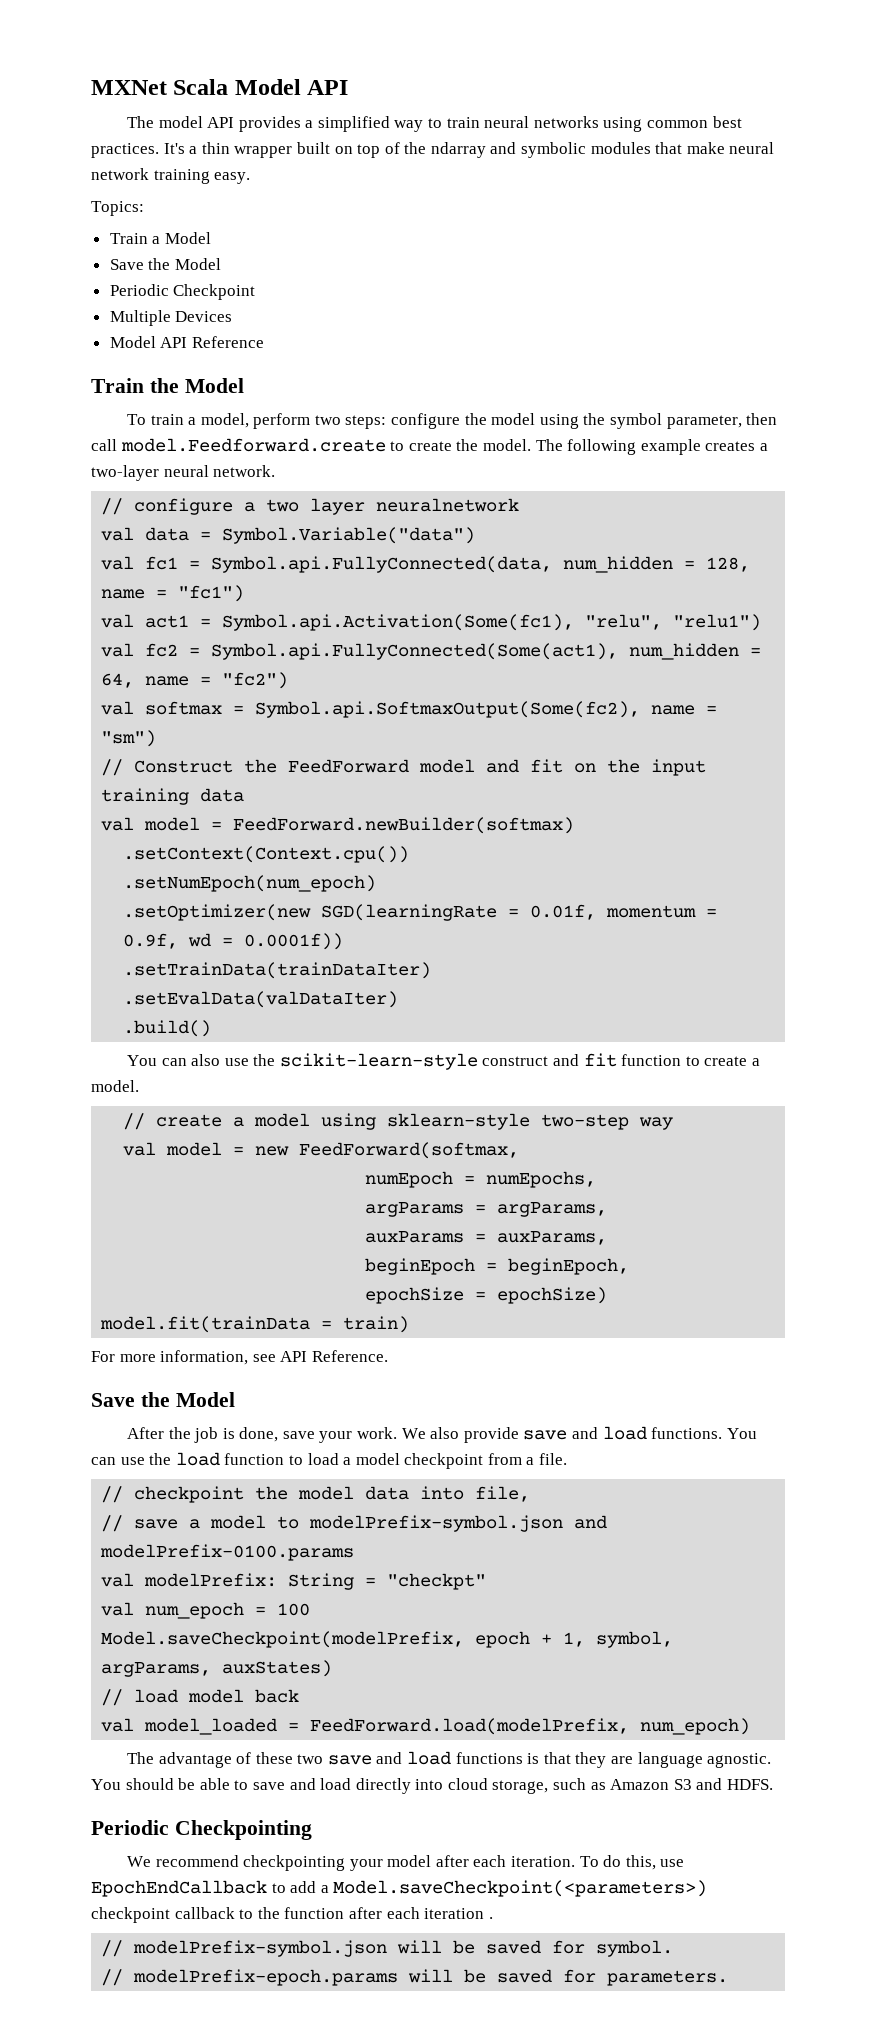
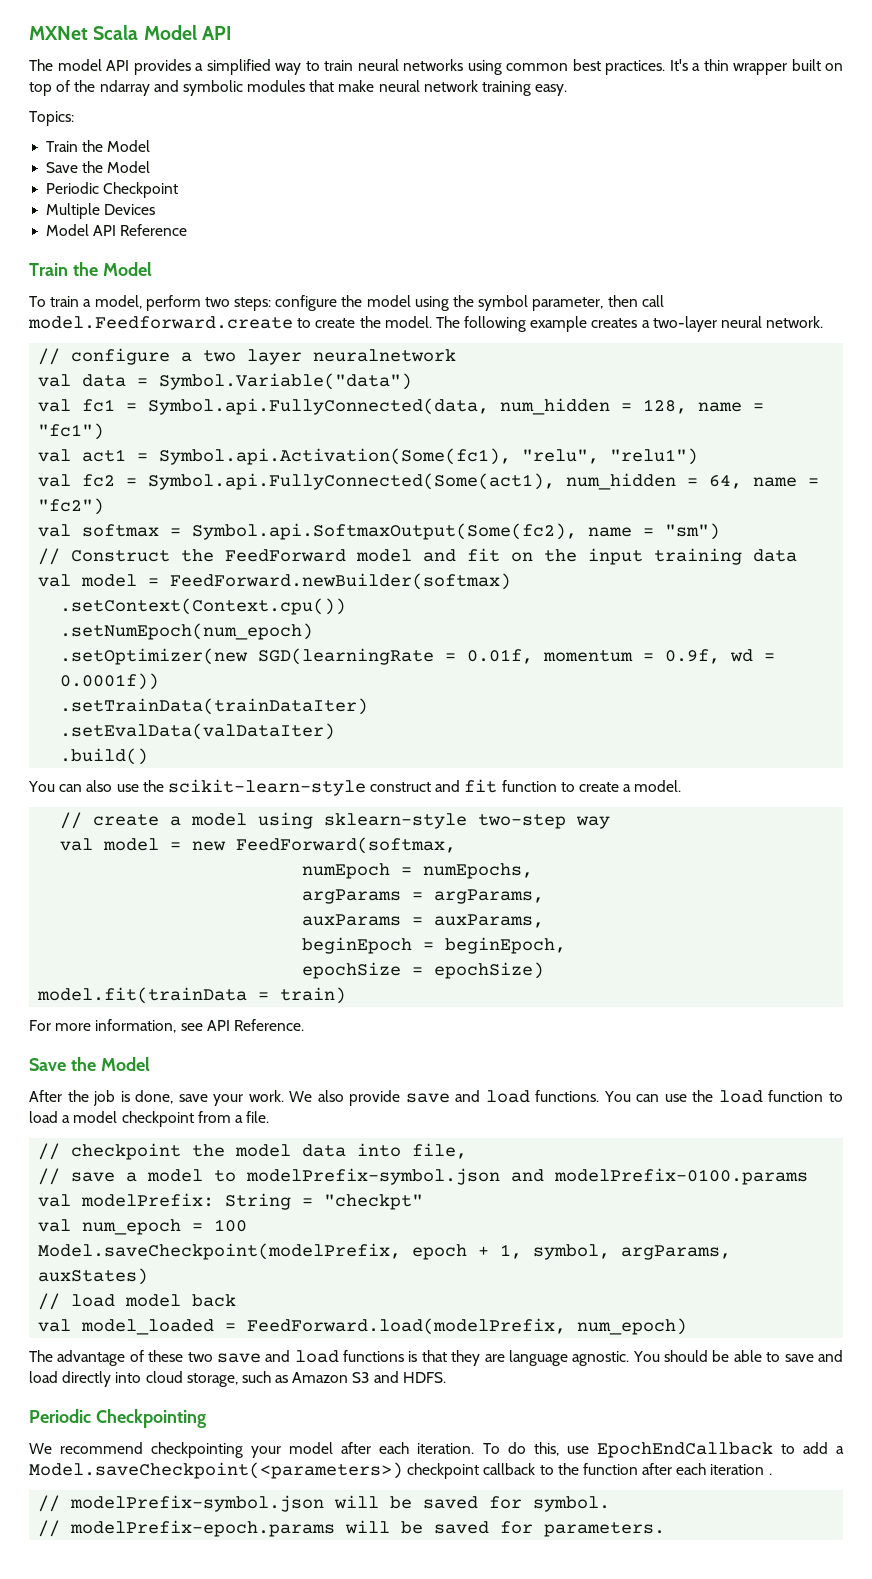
  Topics:
- Train a Model
+ Train the Model

